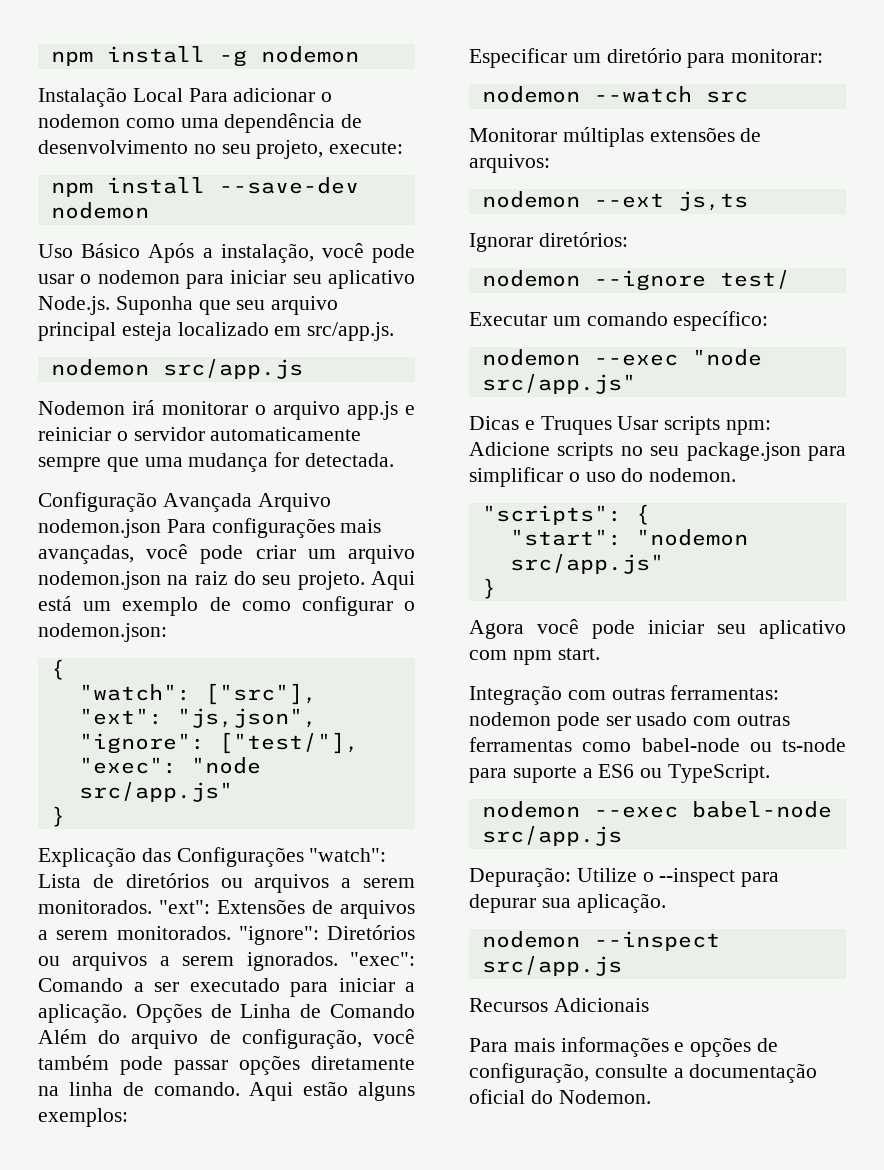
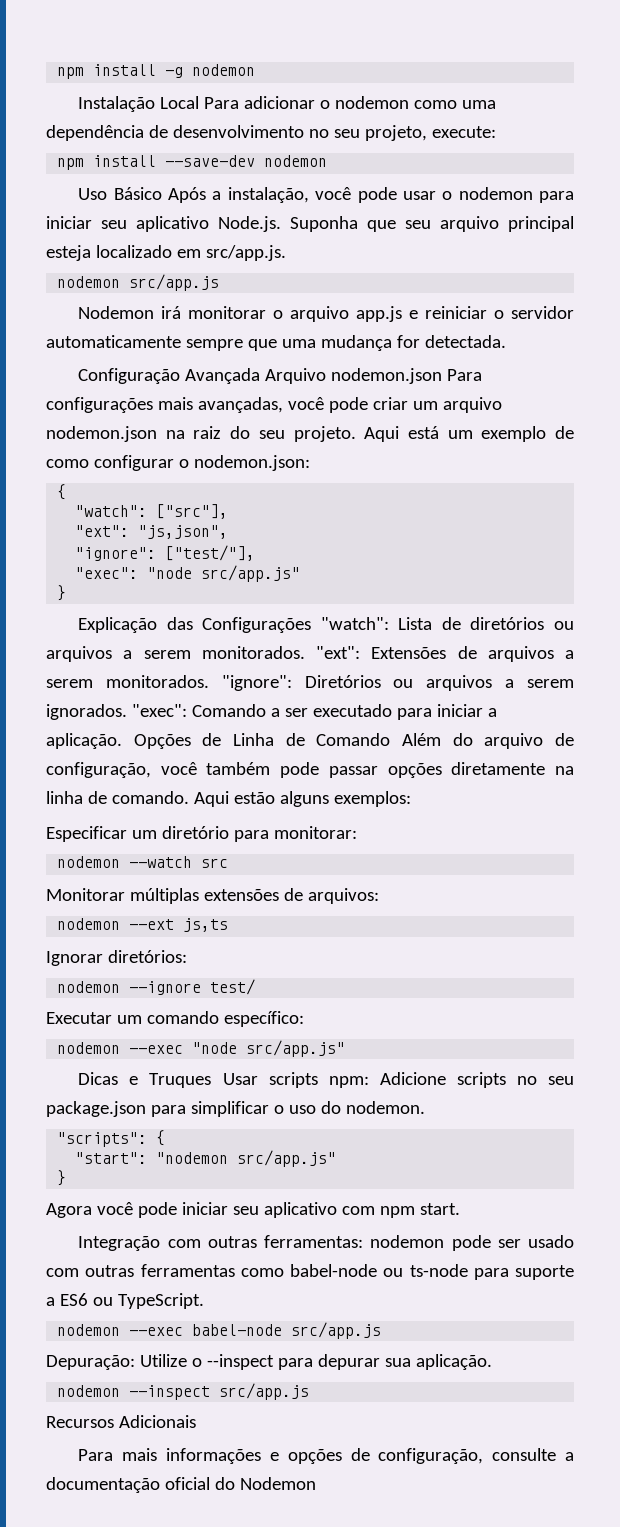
- Para mais informações e opções de configuração, consulte a documentação oficial do Nodemon.
+ Para mais informações e opções de configuração, consulte a documentação oficial do Nodemon

